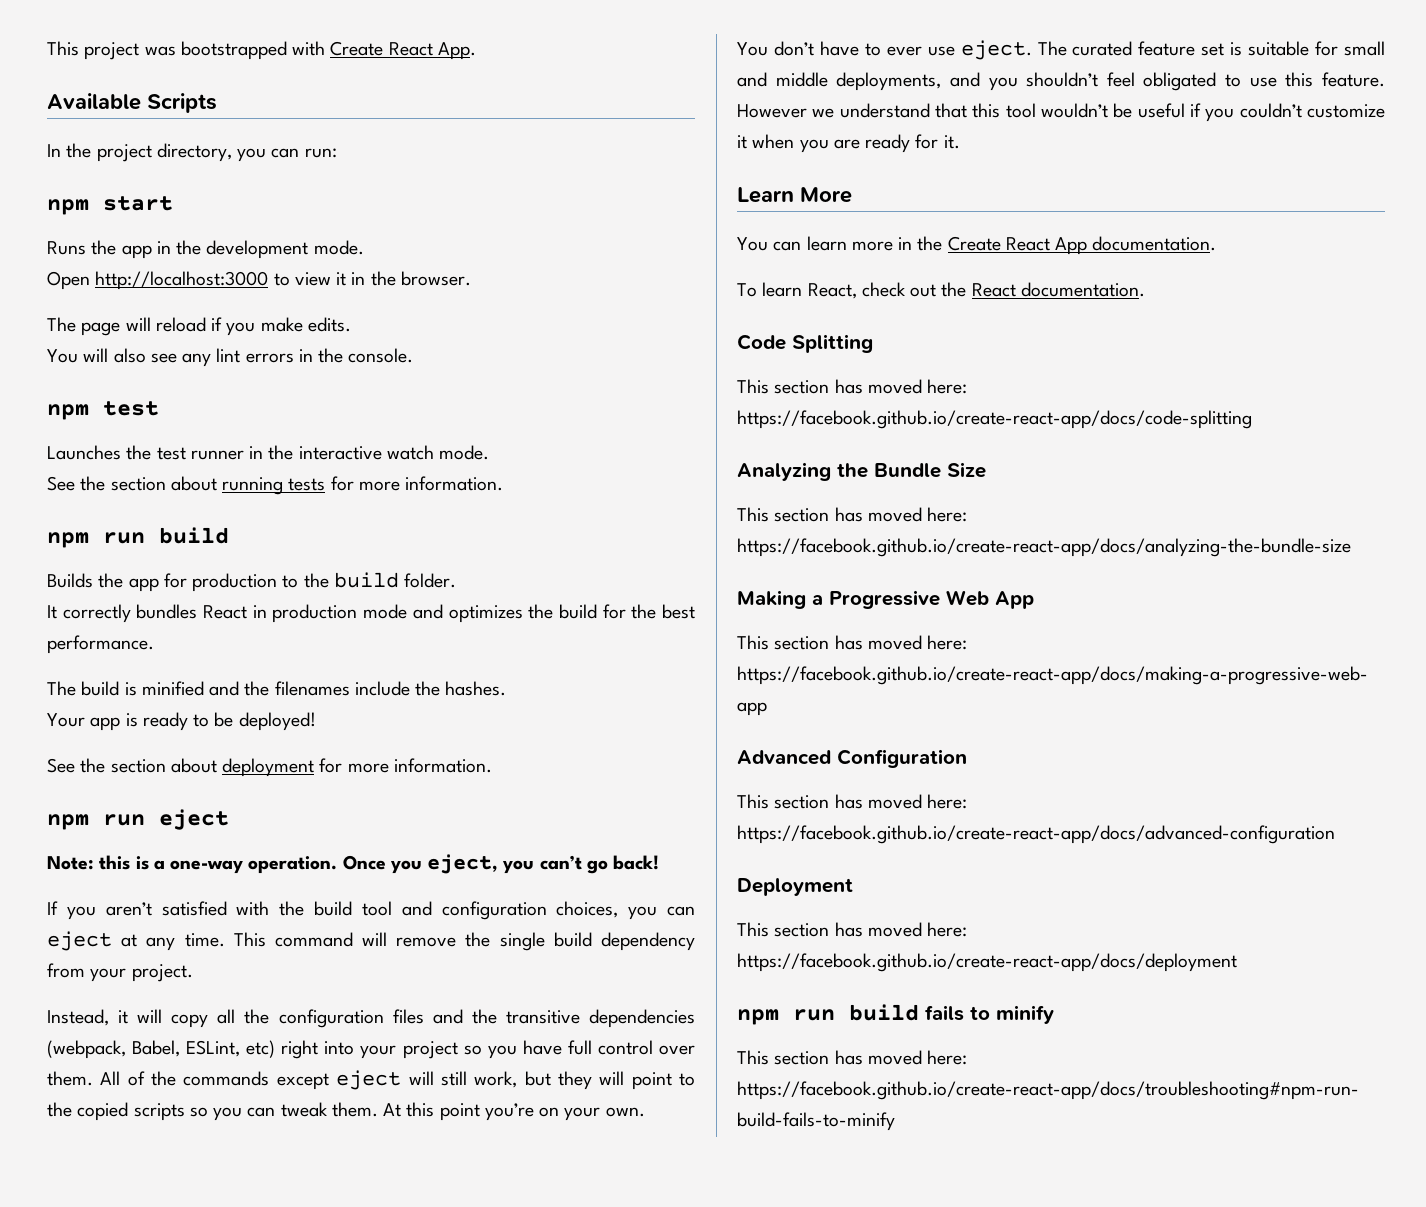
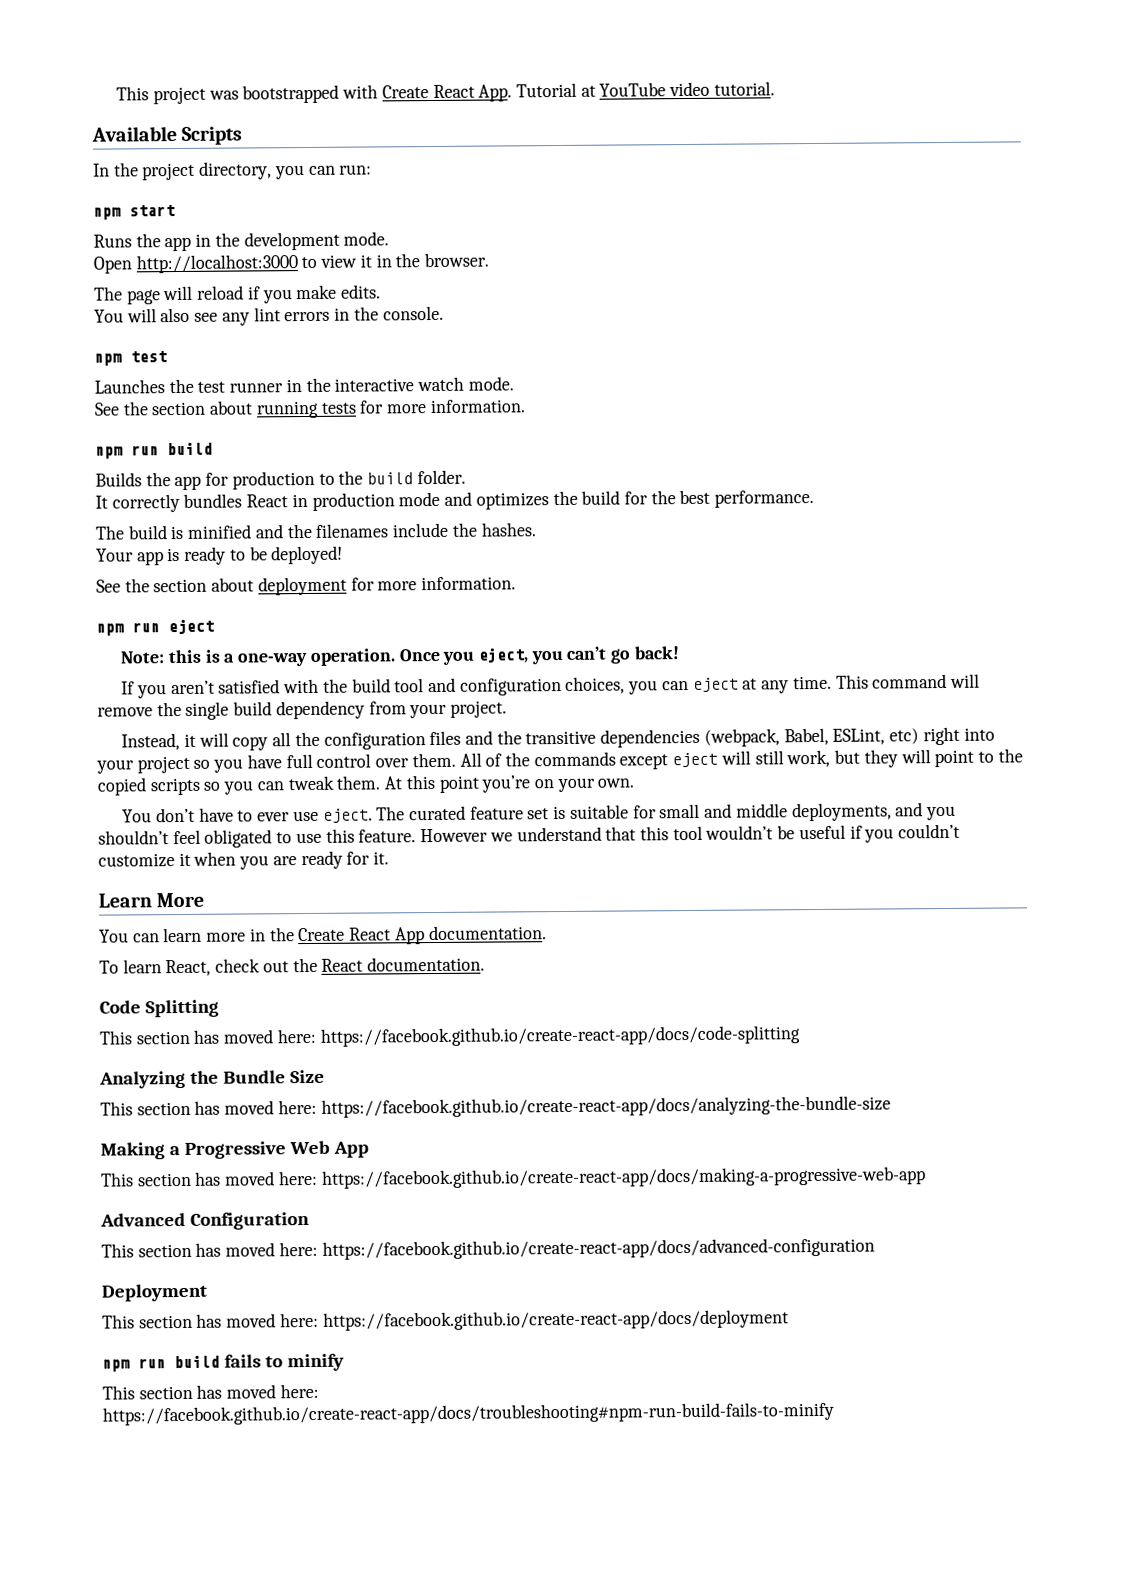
- This project was bootstrapped with Create React App.
+ This project was bootstrapped with Create React App. Tutorial at YouTube video tutorial.

